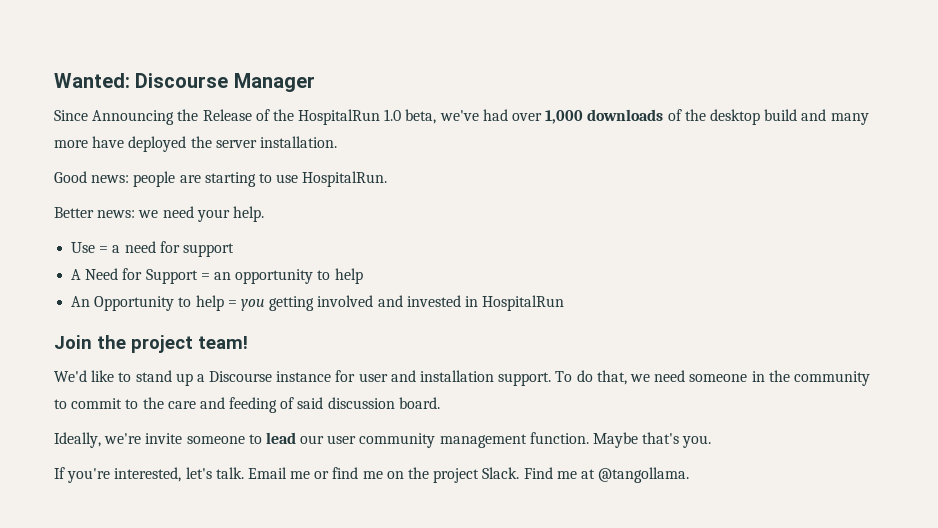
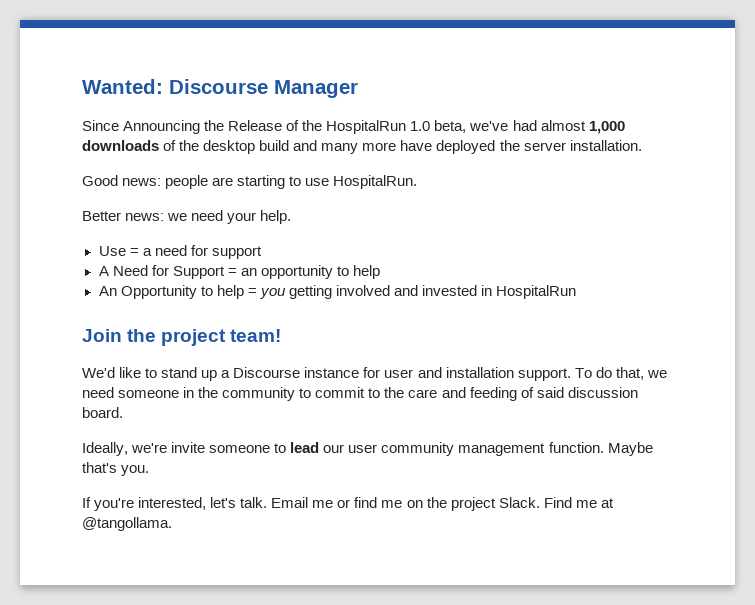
- Since Announcing the Release of the HospitalRun 1.0 beta, we've had over 1,000 downloads of the desktop build and many more have deployed the server installation.
+ Since Announcing the Release of the HospitalRun 1.0 beta, we've had almost 1,000 downloads of the desktop build and many more have deployed the server installation.

